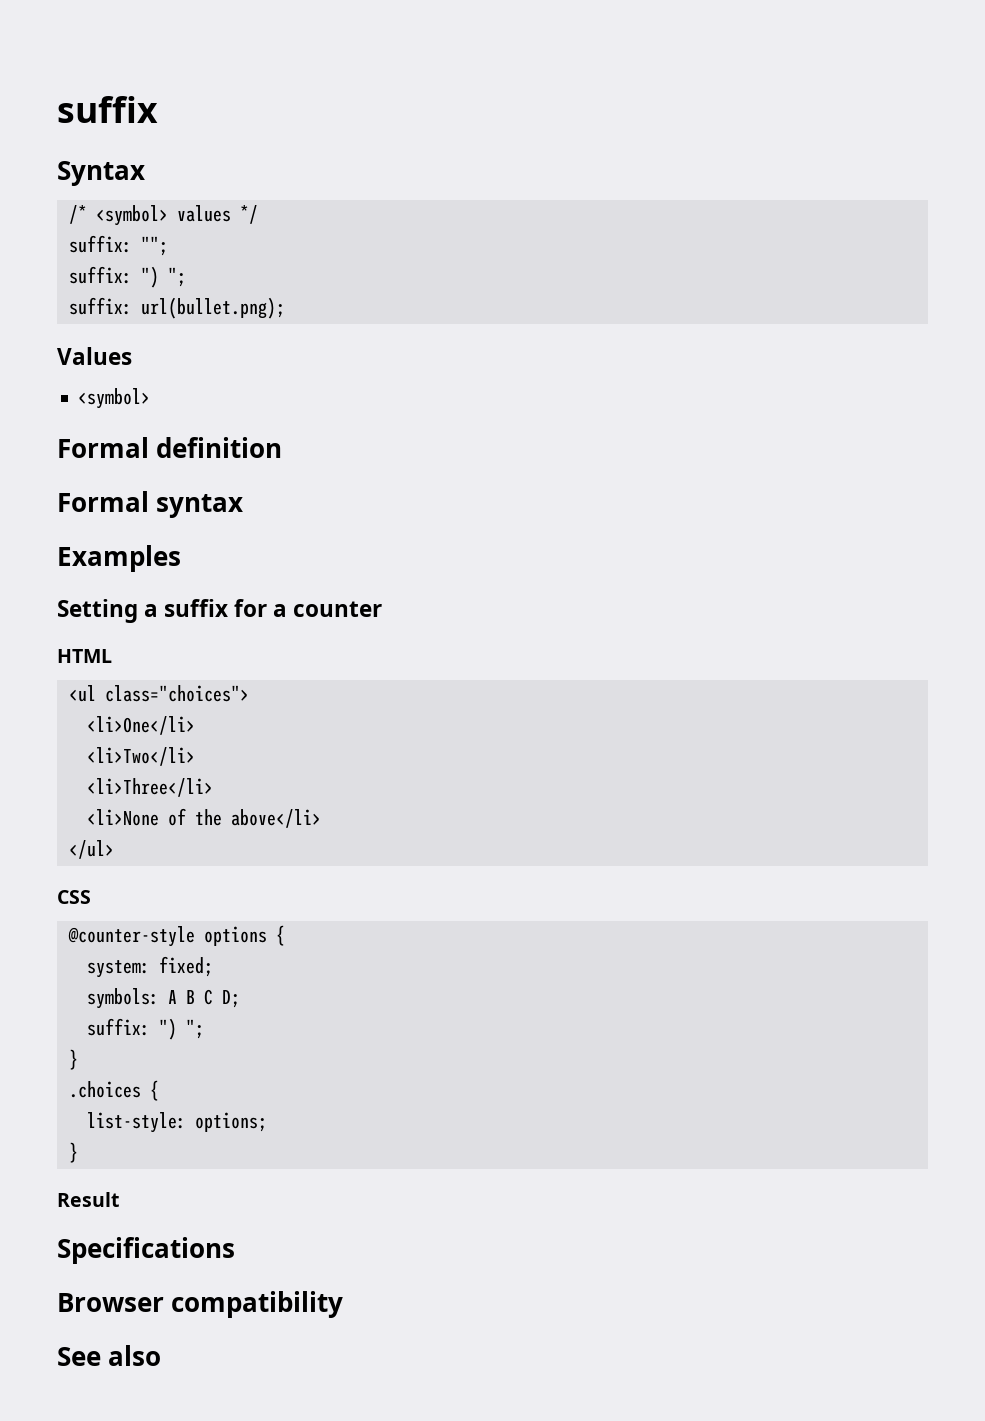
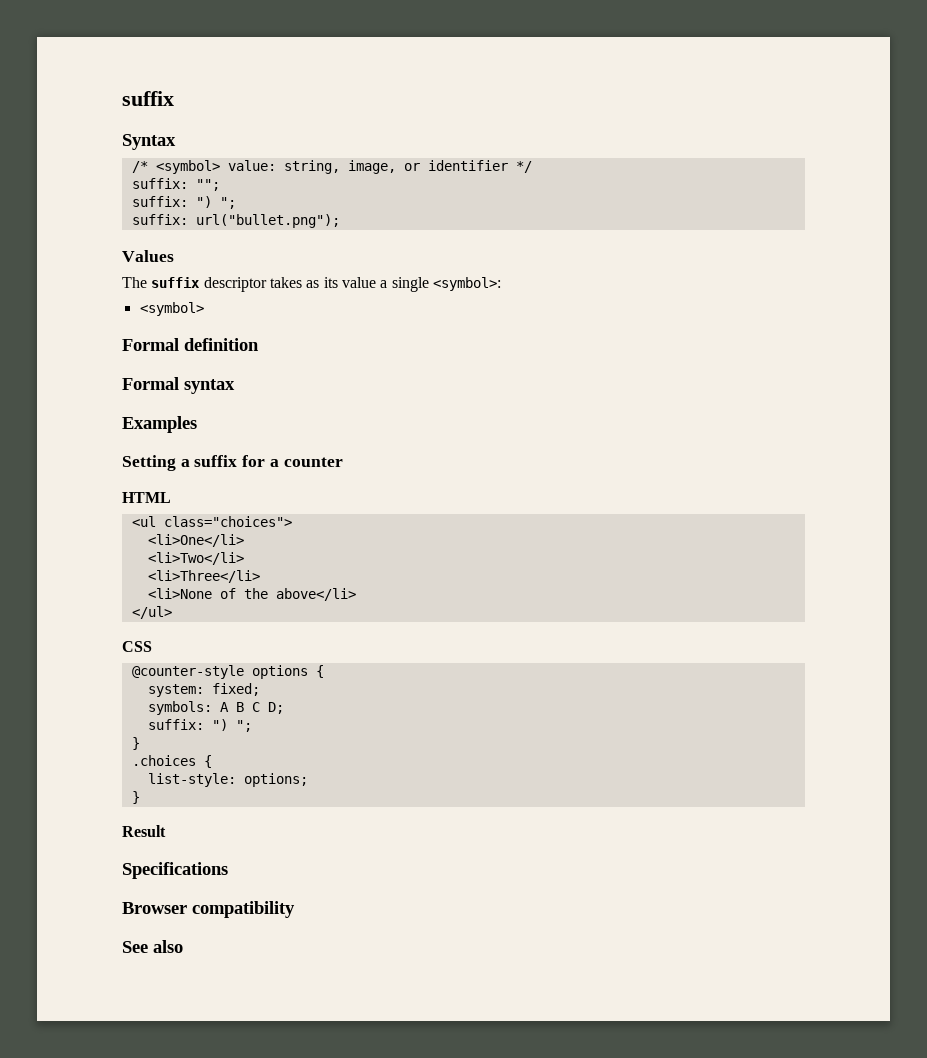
- /* <symbol> values */
+ /* <symbol> value: string, image, or identifier */
- suffix: url(bullet.png);
+ suffix: url("bullet.png");
+ The suffix descriptor takes as its value a single <symbol>:

